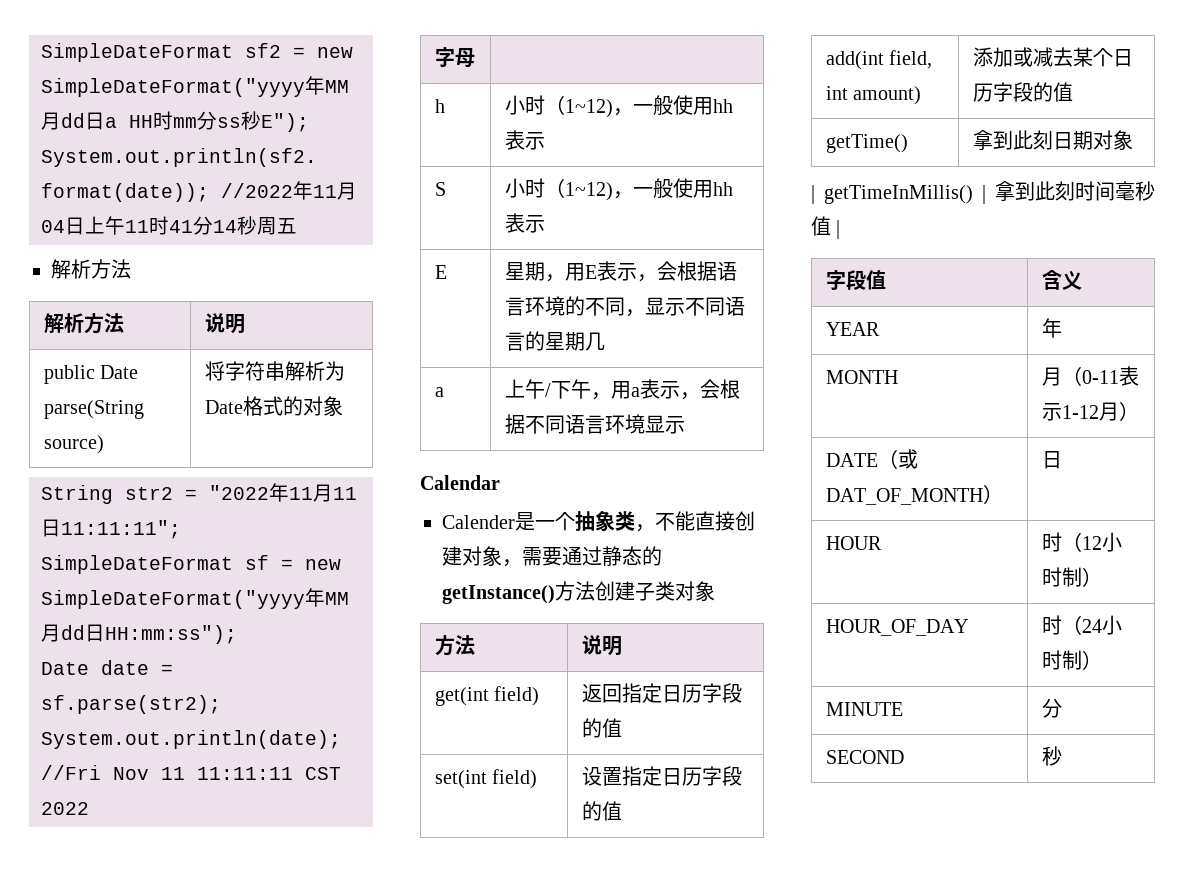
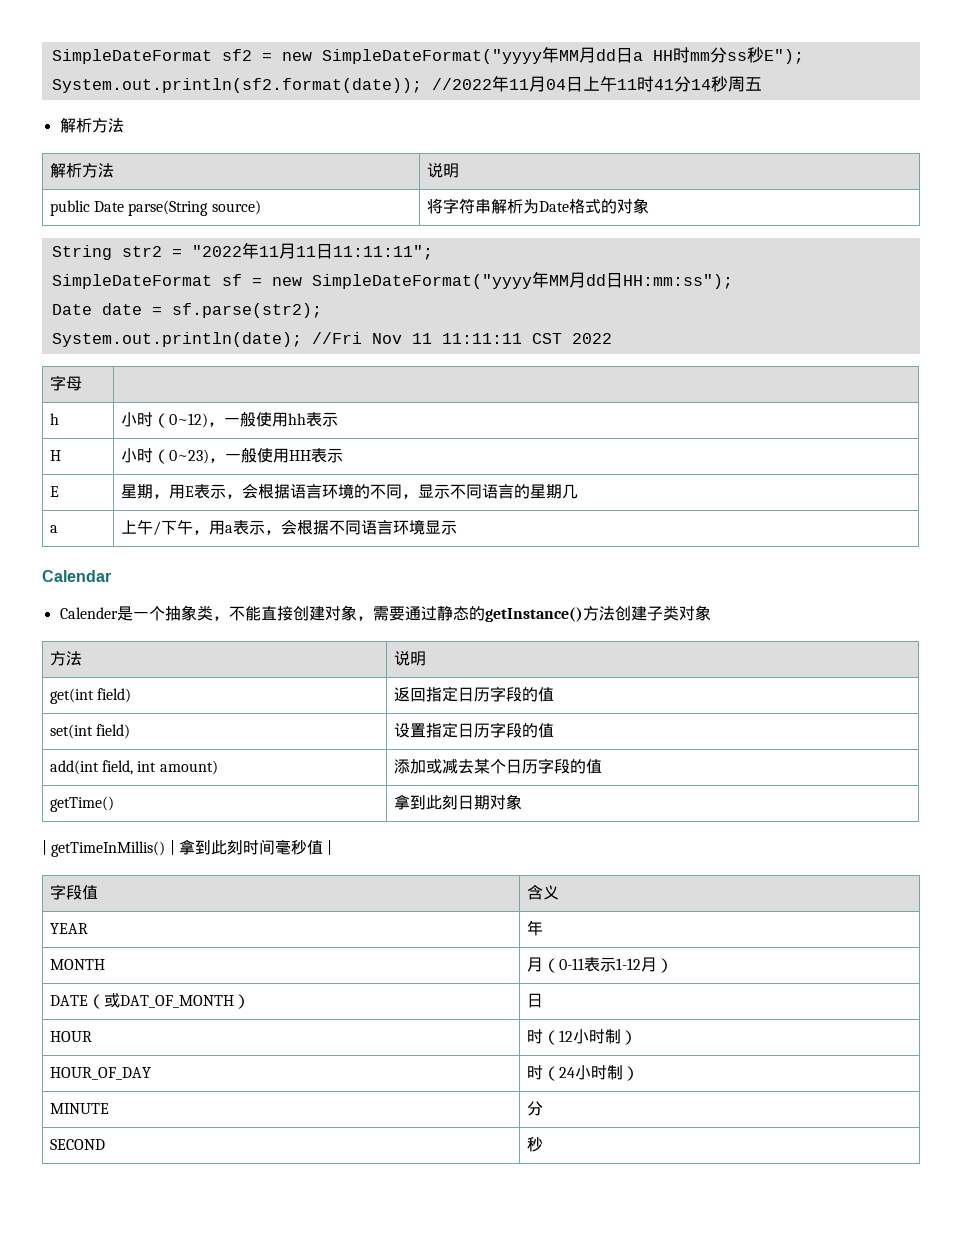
- h | 小时（1~12)，一般使用hh表示
- S | 小时（1~12)，一般使用hh表示
+ h | 小时（0~12)，一般使用hh表示
+ H | 小时（0~23)，一般使用HH表示

